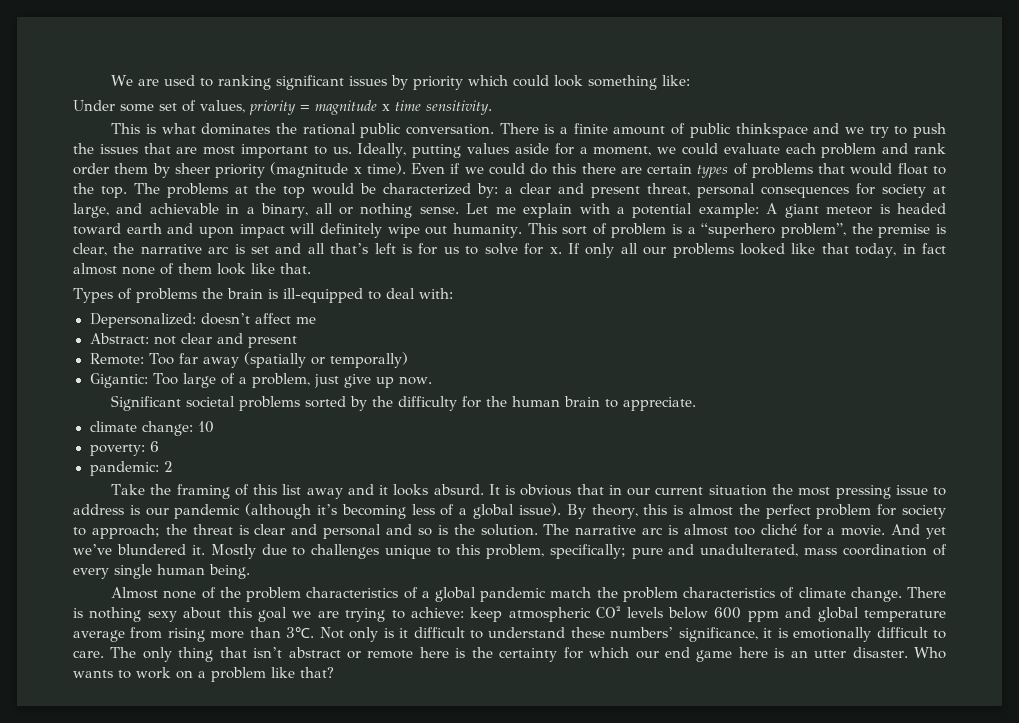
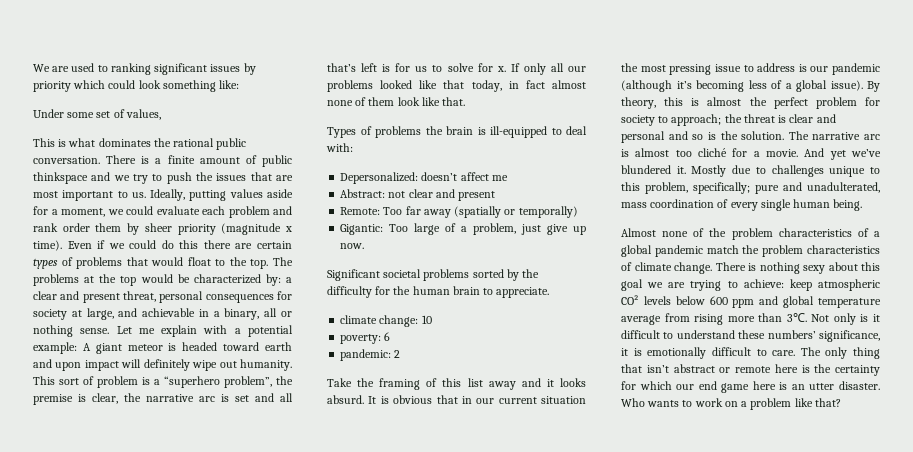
- Under some set of values, priority = magnitude x time sensitivity.
+ Under some set of values,

